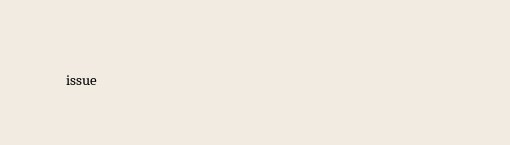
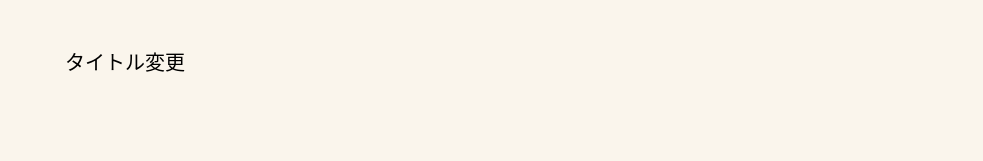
- issue
+ タイトル変更

